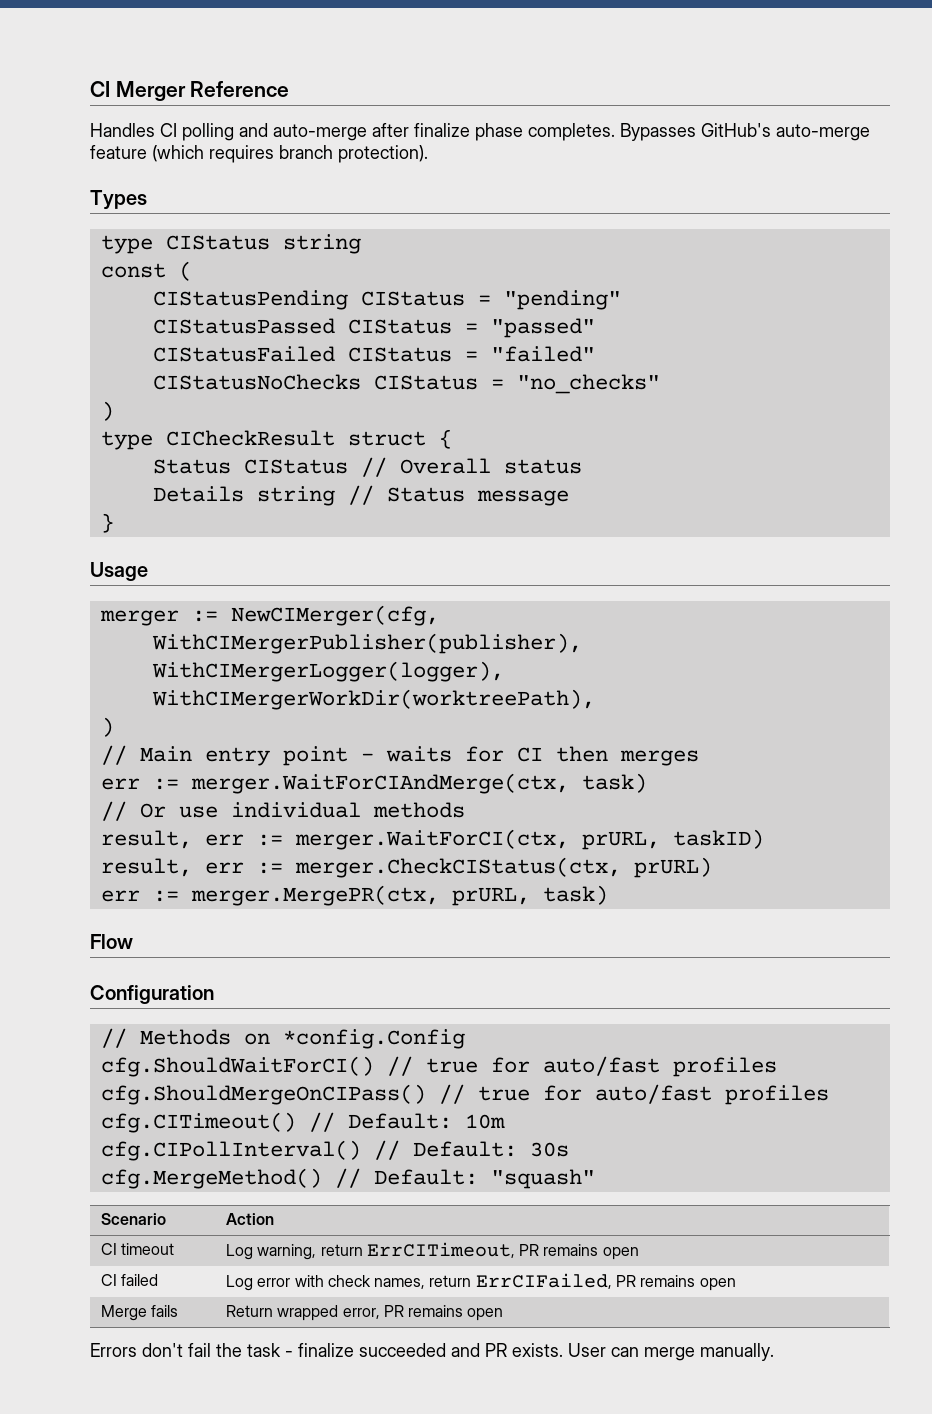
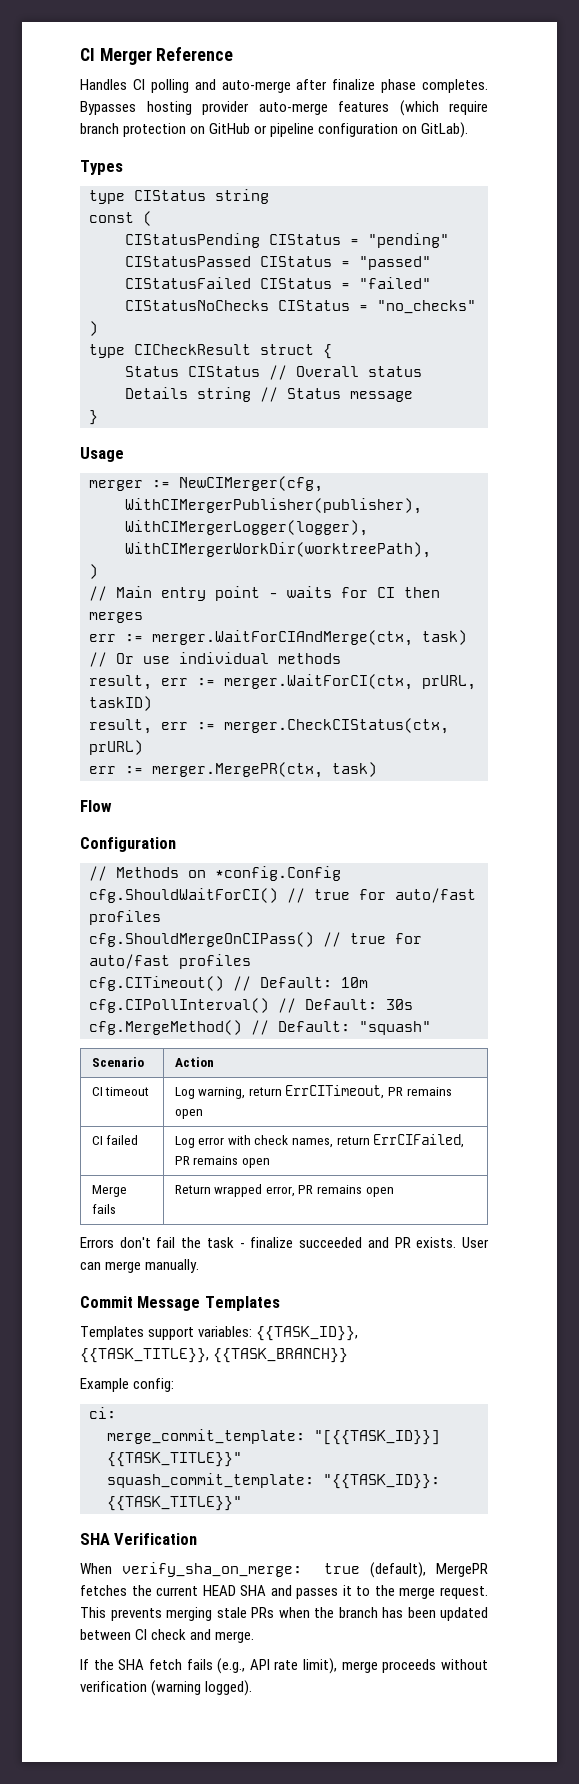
- Bypasses GitHub's auto-merge feature (which requires branch protection).
+ Bypasses hosting provider auto-merge features (which require branch protection on GitHub or pipeline configuration on GitLab).
- err := merger.MergePR(ctx, prURL, task)
+ err := merger.MergePR(ctx, task)
+ Commit Message Templates
+ Templates support variables: {{TASK_ID}}, {{TASK_TITLE}}, {{TASK_BRANCH}}
+ Example config:
+ ci:
+ merge_commit_template: "[{{TASK_ID}}] {{TASK_TITLE}}"
+ squash_commit_template: "{{TASK_ID}}: {{TASK_TITLE}}"
+ SHA Verification
+ When verify_sha_on_merge: true (default), MergePR fetches the current HEAD SHA and passes it to the merge request. This prevents merging stale PRs when the branch has been updated between CI check and merge.
+ If the SHA fetch fails (e.g., API rate limit), merge proceeds without verification (warning logged).

